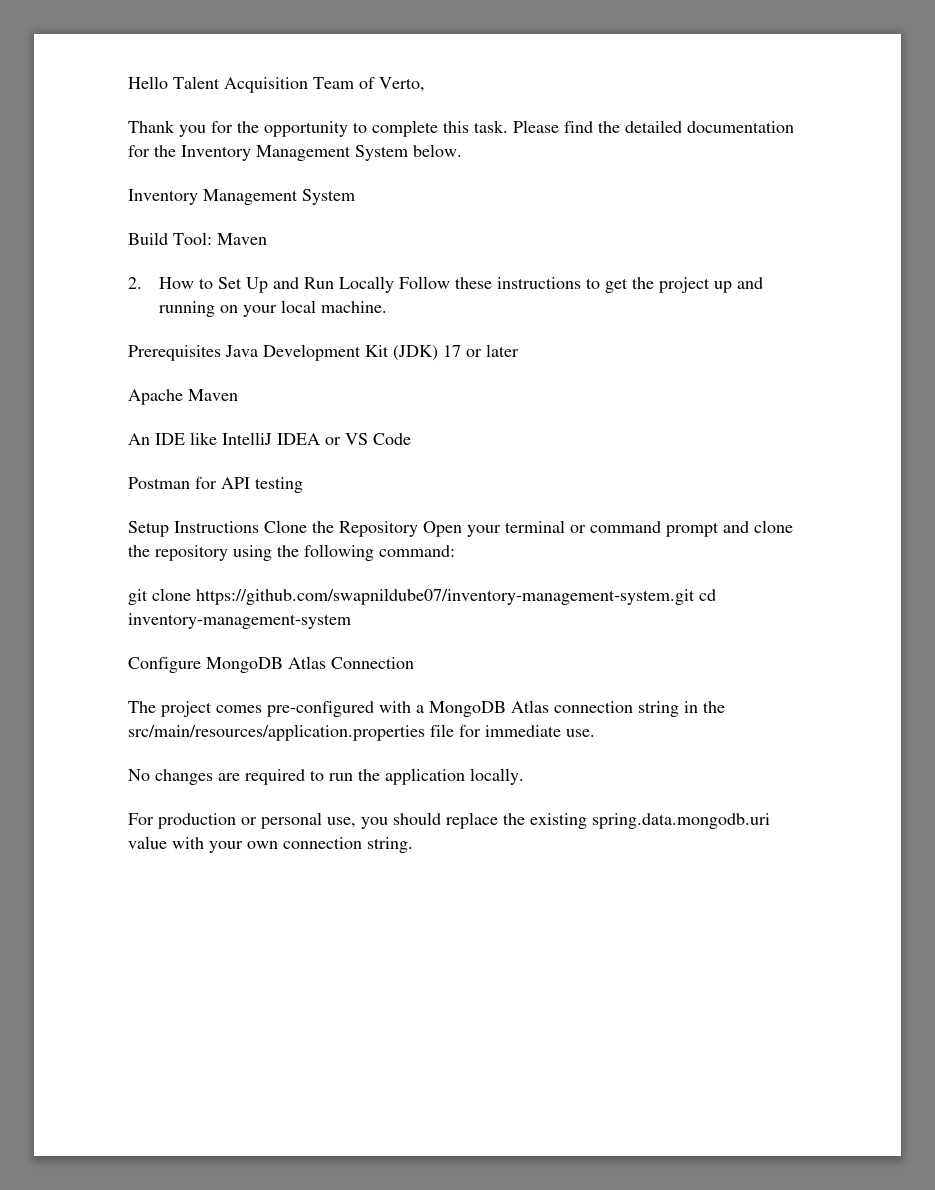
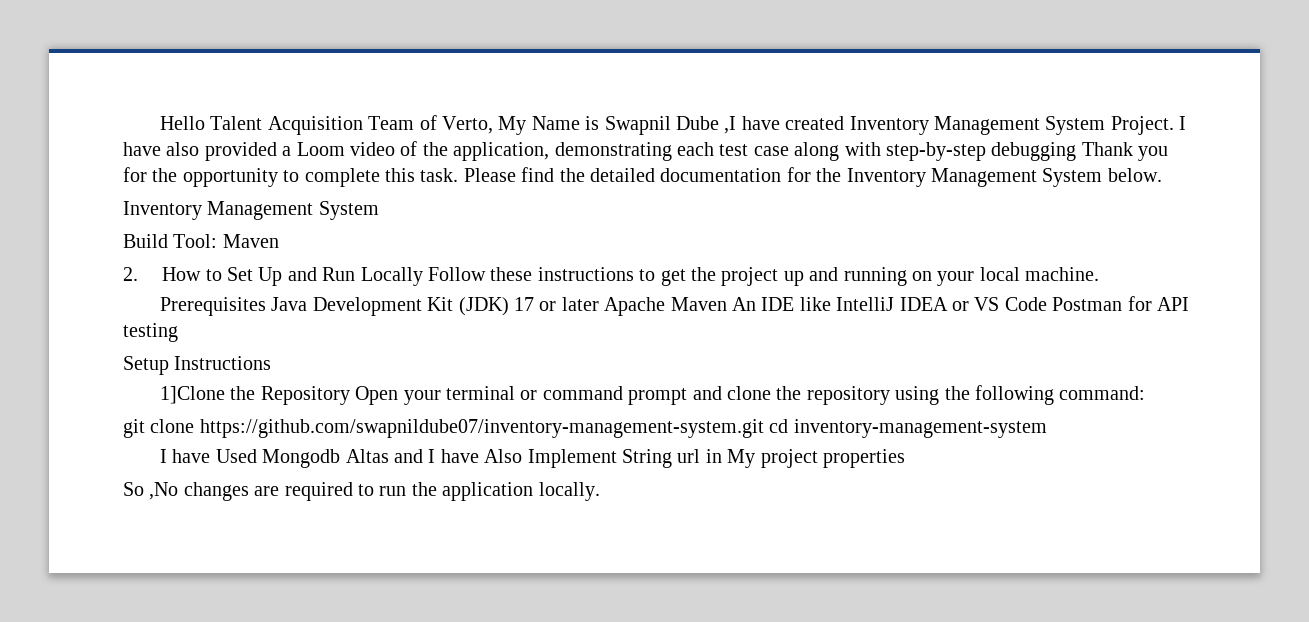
- Hello Talent Acquisition Team of Verto,
- Thank you for the opportunity to complete this task.
+ Hello Talent Acquisition Team of Verto, My Name is Swapnil Dube ,I have created Inventory Management System Project. I have also provided a Loom video of the application, demonstrating each test case along with step-by-step debugging Thank you for the opportunity to complete this task.
- Prerequisites Java Development Kit (JDK) 17 or later
- Apache Maven
- An IDE like IntelliJ IDEA or VS Code
- Postman for API testing
+ Prerequisites Java Development Kit (JDK) 17 or later Apache Maven An IDE like IntelliJ IDEA or VS Code Postman for API testing
- Setup Instructions Clone the Repository Open your terminal or command prompt and clone the repository using the following command:
+ Setup Instructions
+ 1]Clone the Repository Open your terminal or command prompt and clone the repository using the following command:
- Configure MongoDB Atlas Connection
- The project comes pre-configured with a MongoDB Atlas connection string in the src/main/resources/application.properties file for immediate use.
- No changes are required to run the application locally.
+ I have Used Mongodb Altas and I have Also Implement String url in My project properties
+ So ,No changes are required to run the application locally.
- For production or personal use, you should replace the existing spring.data.mongodb.uri value with your own connection string.

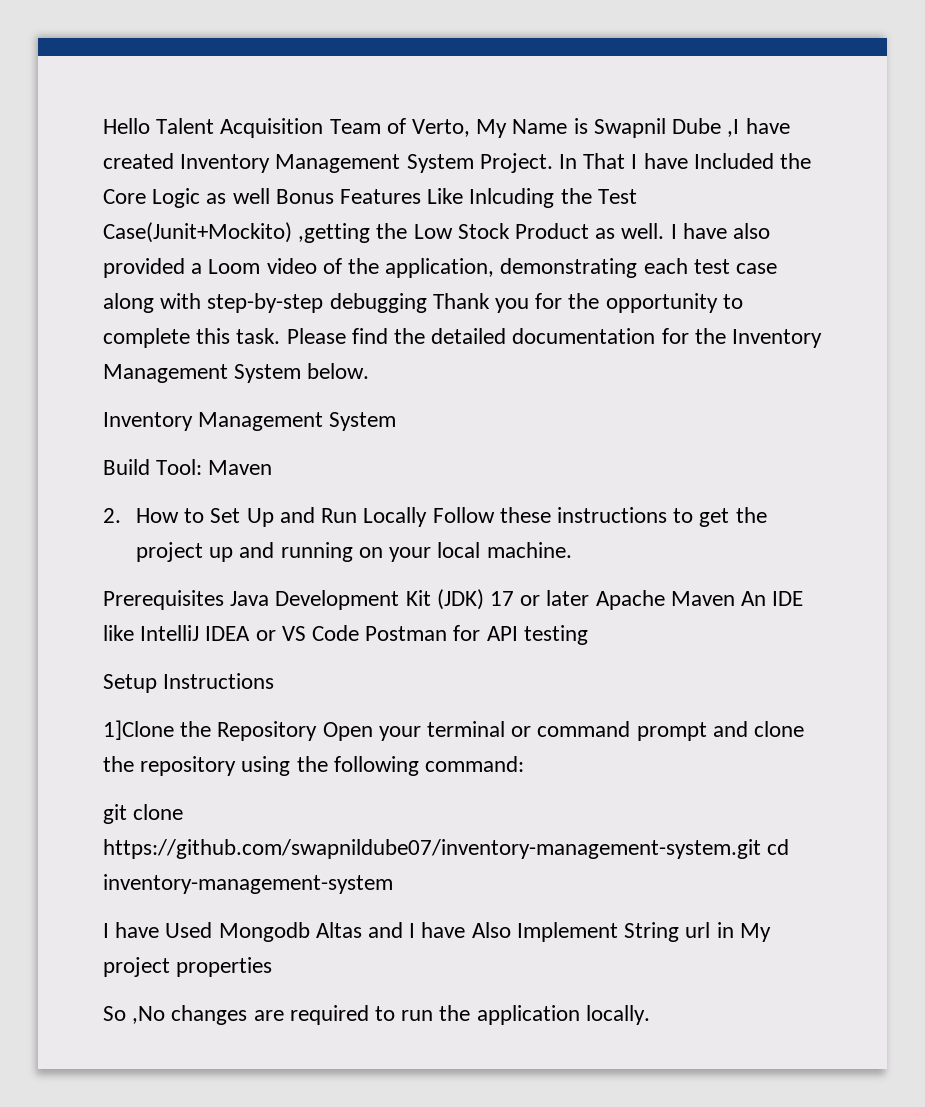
+ In That I have Included the Core Logic as well Bonus Features Like Inlcuding the Test Case(Junit+Mockito) ,getting the Low Stock Product as well.

